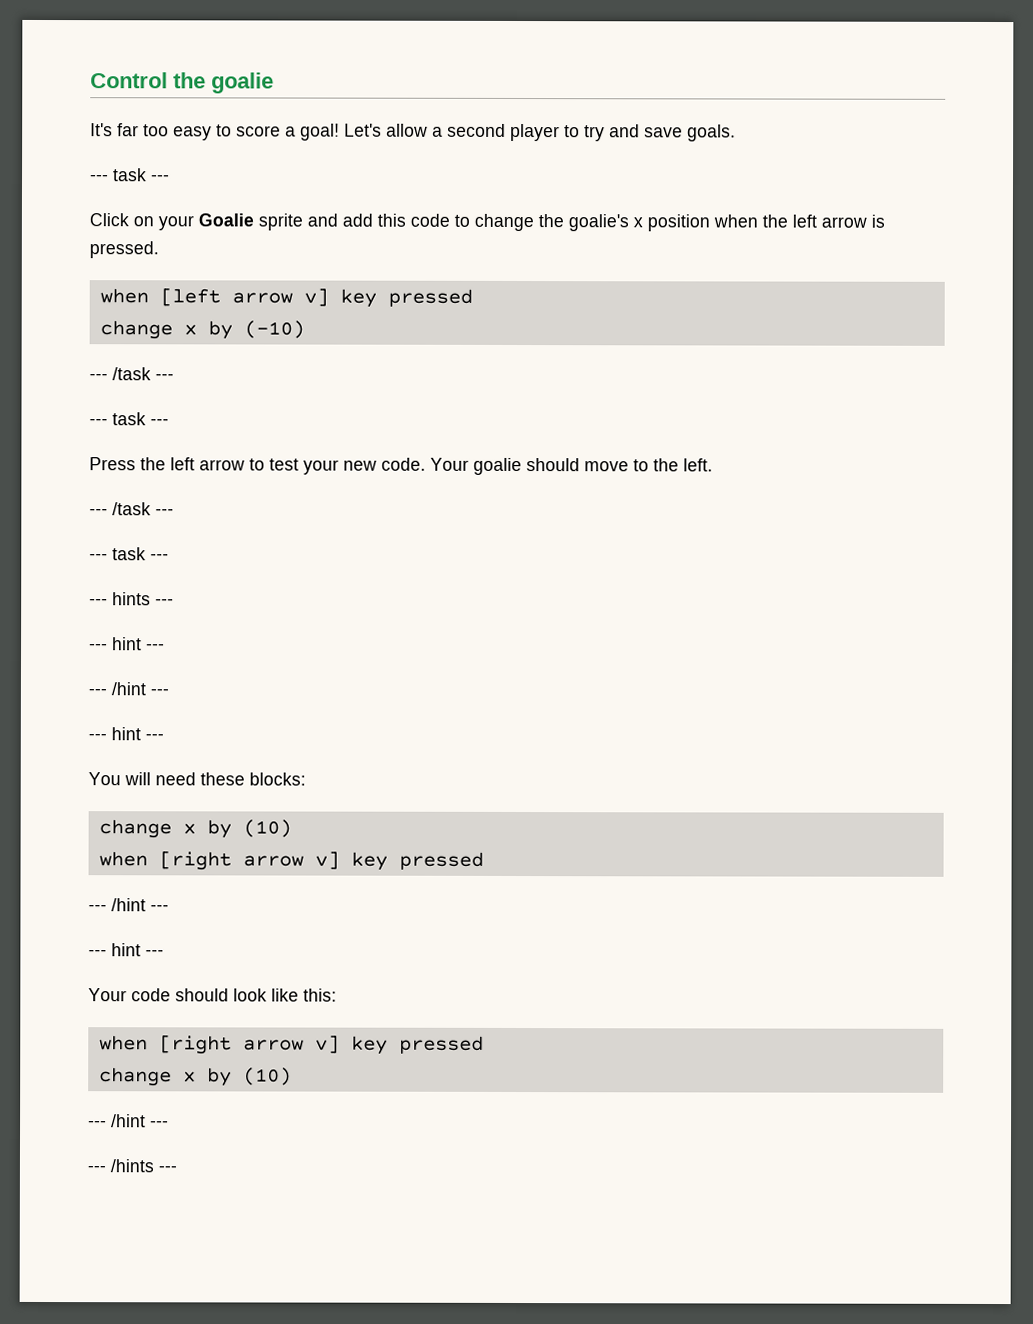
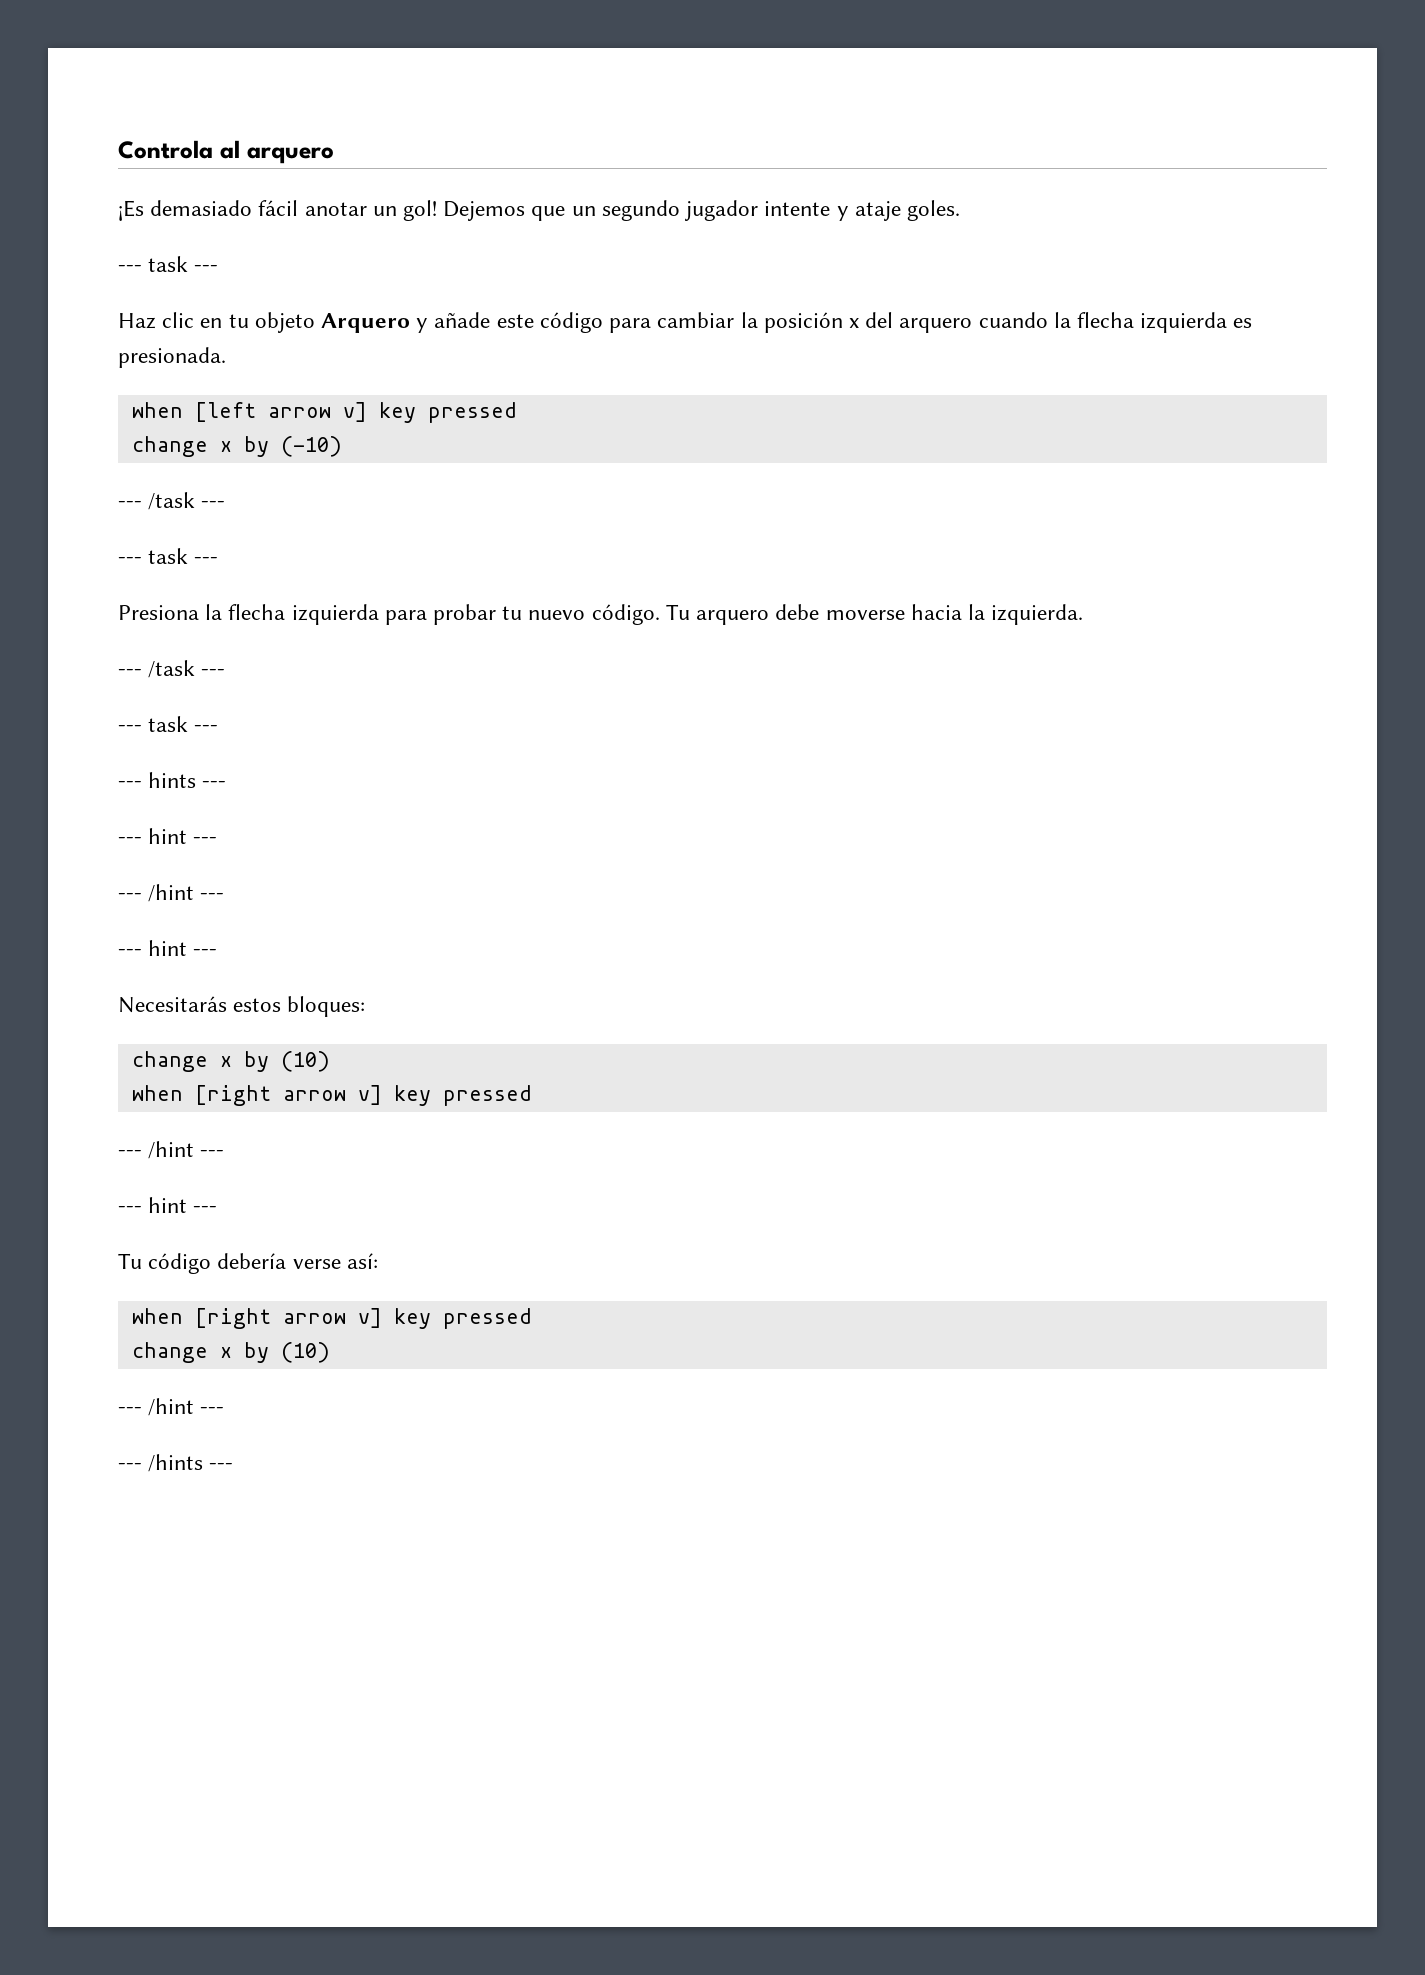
- Control the goalie
- It's far too easy to score a goal! Let's allow a second player to try and save goals.
+ Controla al arquero
+ ¡Es demasiado fácil anotar un gol! Dejemos que un segundo jugador intente y ataje goles.
  --- task ---
- Click on your Goalie sprite and add this code to change the goalie's x position when the left arrow is pressed.
+ Haz clic en tu objeto Arquero y añade este código para cambiar la posición x del arquero cuando la flecha izquierda es presionada.
- Press the left arrow to test your new code. Your goalie should move to the left.
+ Presiona la flecha izquierda para probar tu nuevo código. Tu arquero debe moverse hacia la izquierda.
- You will need these blocks:
+ Necesitarás estos bloques:
- Your code should look like this:
+ Tu código debería verse así:

